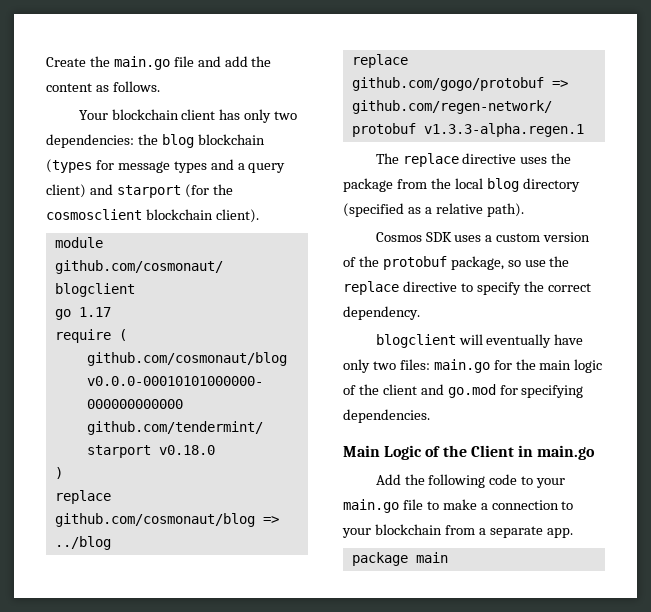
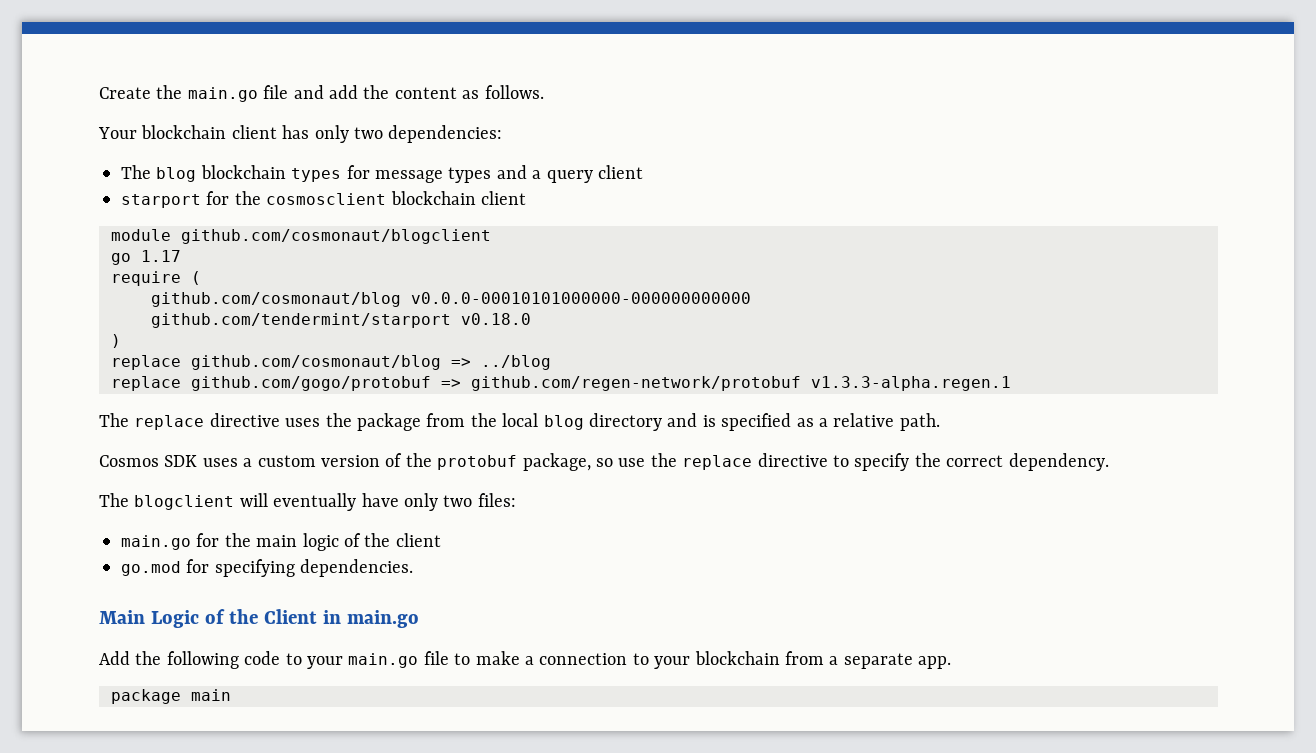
- Your blockchain client has only two dependencies: the blog blockchain (types for message types and a query client) and starport (for the cosmosclient blockchain client).
+ Your blockchain client has only two dependencies:
+ The blog blockchain types for message types and a query client
+ starport for the cosmosclient blockchain client
- The replace directive uses the package from the local blog directory (specified as a relative path).
+ The replace directive uses the package from the local blog directory and is specified as a relative path.
- blogclient will eventually have only two files: main.go for the main logic of the client and go.mod for specifying dependencies.
+ The blogclient will eventually have only two files:
+ main.go for the main logic of the client
+ go.mod for specifying dependencies.

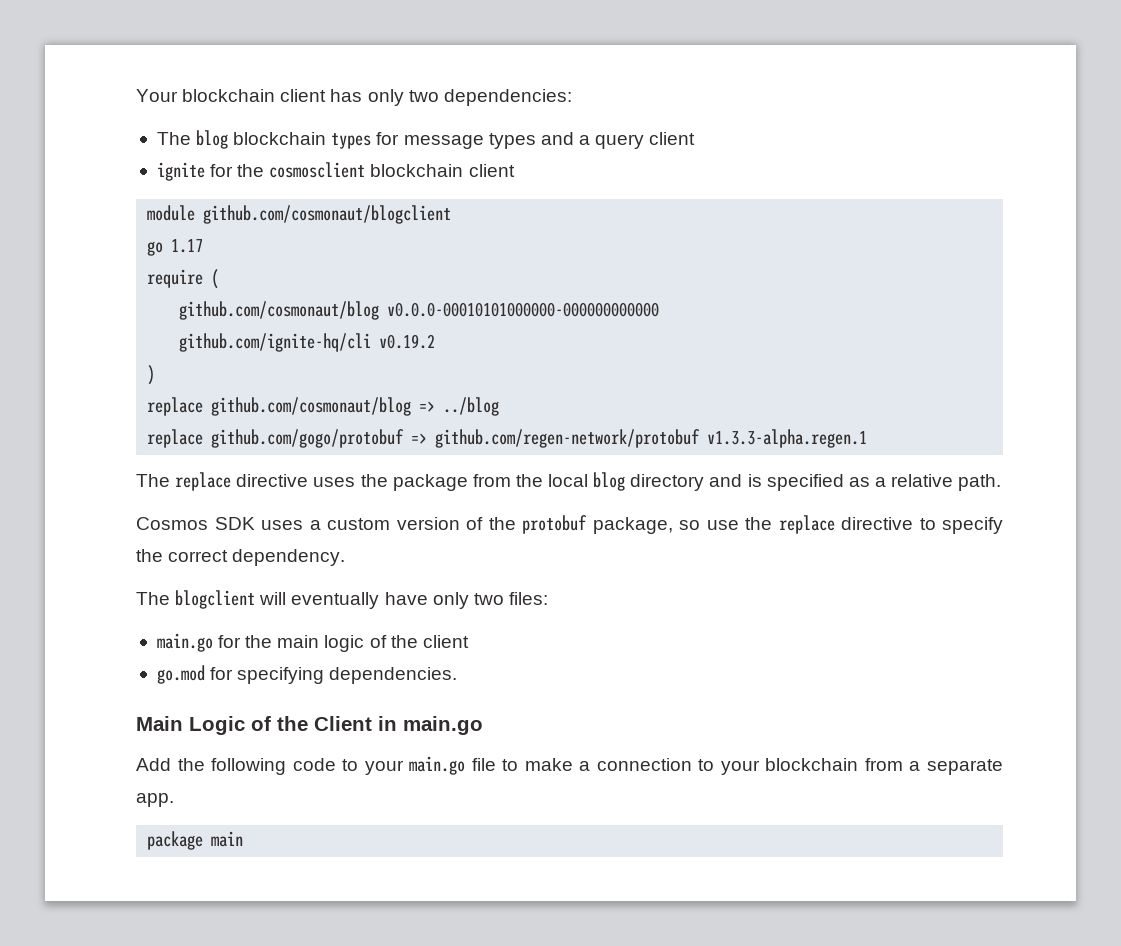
- Create the main.go file and add the content as follows.
- starport for the cosmosclient blockchain client
+ ignite for the cosmosclient blockchain client
- github.com/tendermint/starport v0.18.0
+ github.com/ignite-hq/cli v0.19.2

